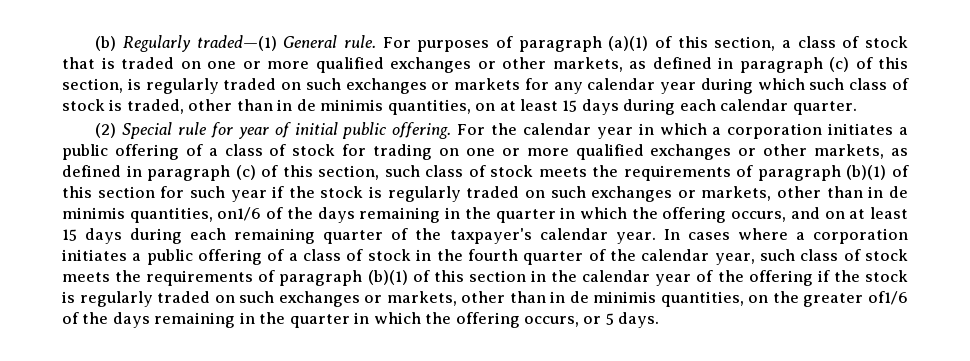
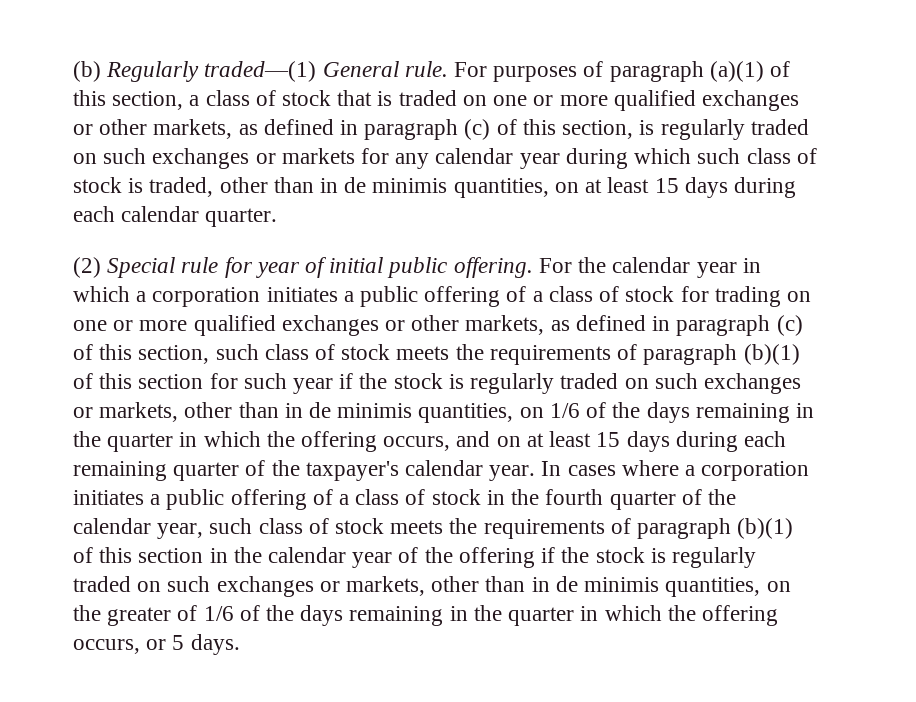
- For the calendar year in which a corporation initiates a public offering of a class of stock for trading on one or more qualified exchanges or other markets, as defined in paragraph (c) of this section, such class of stock meets the requirements of paragraph (b)(1) of this section for such year if the stock is regularly traded on such exchanges or markets, other than in de minimis quantities, on1/6 of the days remaining in the quarter in which the offering occurs, and on at least 15 days during each remaining quarter of the taxpayer's calendar year.
+ For the calendar year in which a corporation initiates a public offering of a class of stock for trading on one or more qualified exchanges or other markets, as defined in paragraph (c) of this section, such class of stock meets the requirements of paragraph (b)(1) of this section for such year if the stock is regularly traded on such exchanges or markets, other than in de minimis quantities, on 1/6 of the days remaining in the quarter in which the offering occurs, and on at least 15 days during each remaining quarter of the taxpayer's calendar year.
- In cases where a corporation initiates a public offering of a class of stock in the fourth quarter of the calendar year, such class of stock meets the requirements of paragraph (b)(1) of this section in the calendar year of the offering if the stock is regularly traded on such exchanges or markets, other than in de minimis quantities, on the greater of1/6 of the days remaining in the quarter in which the offering occurs, or 5 days.
+ In cases where a corporation initiates a public offering of a class of stock in the fourth quarter of the calendar year, such class of stock meets the requirements of paragraph (b)(1) of this section in the calendar year of the offering if the stock is regularly traded on such exchanges or markets, other than in de minimis quantities, on the greater of 1/6 of the days remaining in the quarter in which the offering occurs, or 5 days.

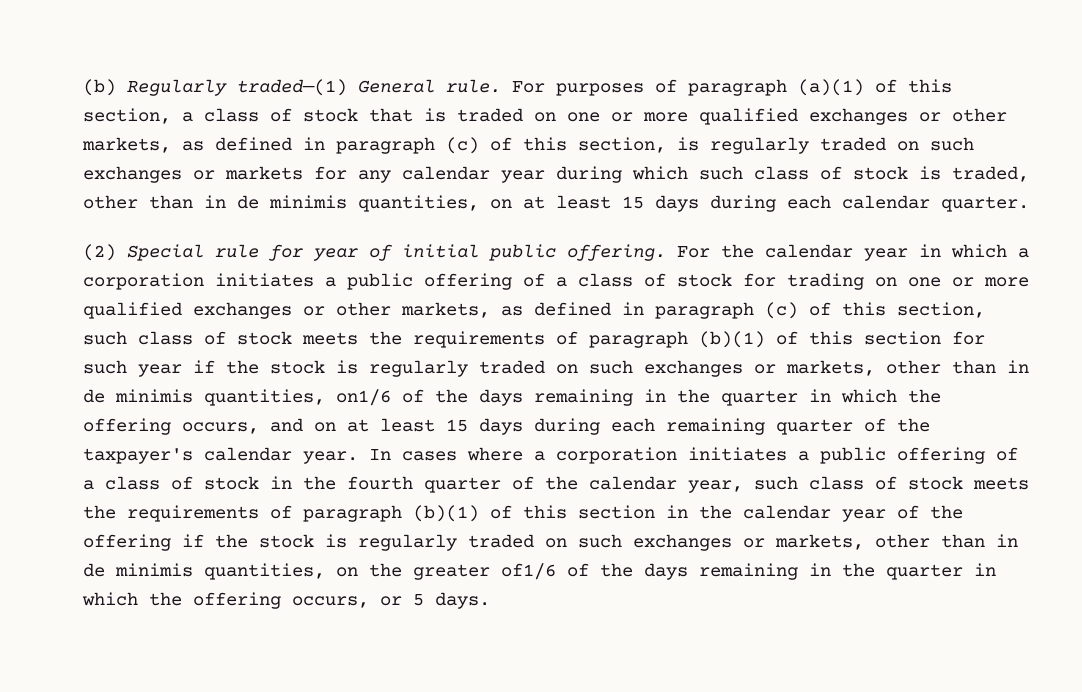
- For the calendar year in which a corporation initiates a public offering of a class of stock for trading on one or more qualified exchanges or other markets, as defined in paragraph (c) of this section, such class of stock meets the requirements of paragraph (b)(1) of this section for such year if the stock is regularly traded on such exchanges or markets, other than in de minimis quantities, on 1/6 of the days remaining in the quarter in which the offering occurs, and on at least 15 days during each remaining quarter of the taxpayer's calendar year.
+ For the calendar year in which a corporation initiates a public offering of a class of stock for trading on one or more qualified exchanges or other markets, as defined in paragraph (c) of this section, such class of stock meets the requirements of paragraph (b)(1) of this section for such year if the stock is regularly traded on such exchanges or markets, other than in de minimis quantities, on1/6 of the days remaining in the quarter in which the offering occurs, and on at least 15 days during each remaining quarter of the taxpayer's calendar year.
- In cases where a corporation initiates a public offering of a class of stock in the fourth quarter of the calendar year, such class of stock meets the requirements of paragraph (b)(1) of this section in the calendar year of the offering if the stock is regularly traded on such exchanges or markets, other than in de minimis quantities, on the greater of 1/6 of the days remaining in the quarter in which the offering occurs, or 5 days.
+ In cases where a corporation initiates a public offering of a class of stock in the fourth quarter of the calendar year, such class of stock meets the requirements of paragraph (b)(1) of this section in the calendar year of the offering if the stock is regularly traded on such exchanges or markets, other than in de minimis quantities, on the greater of1/6 of the days remaining in the quarter in which the offering occurs, or 5 days.

